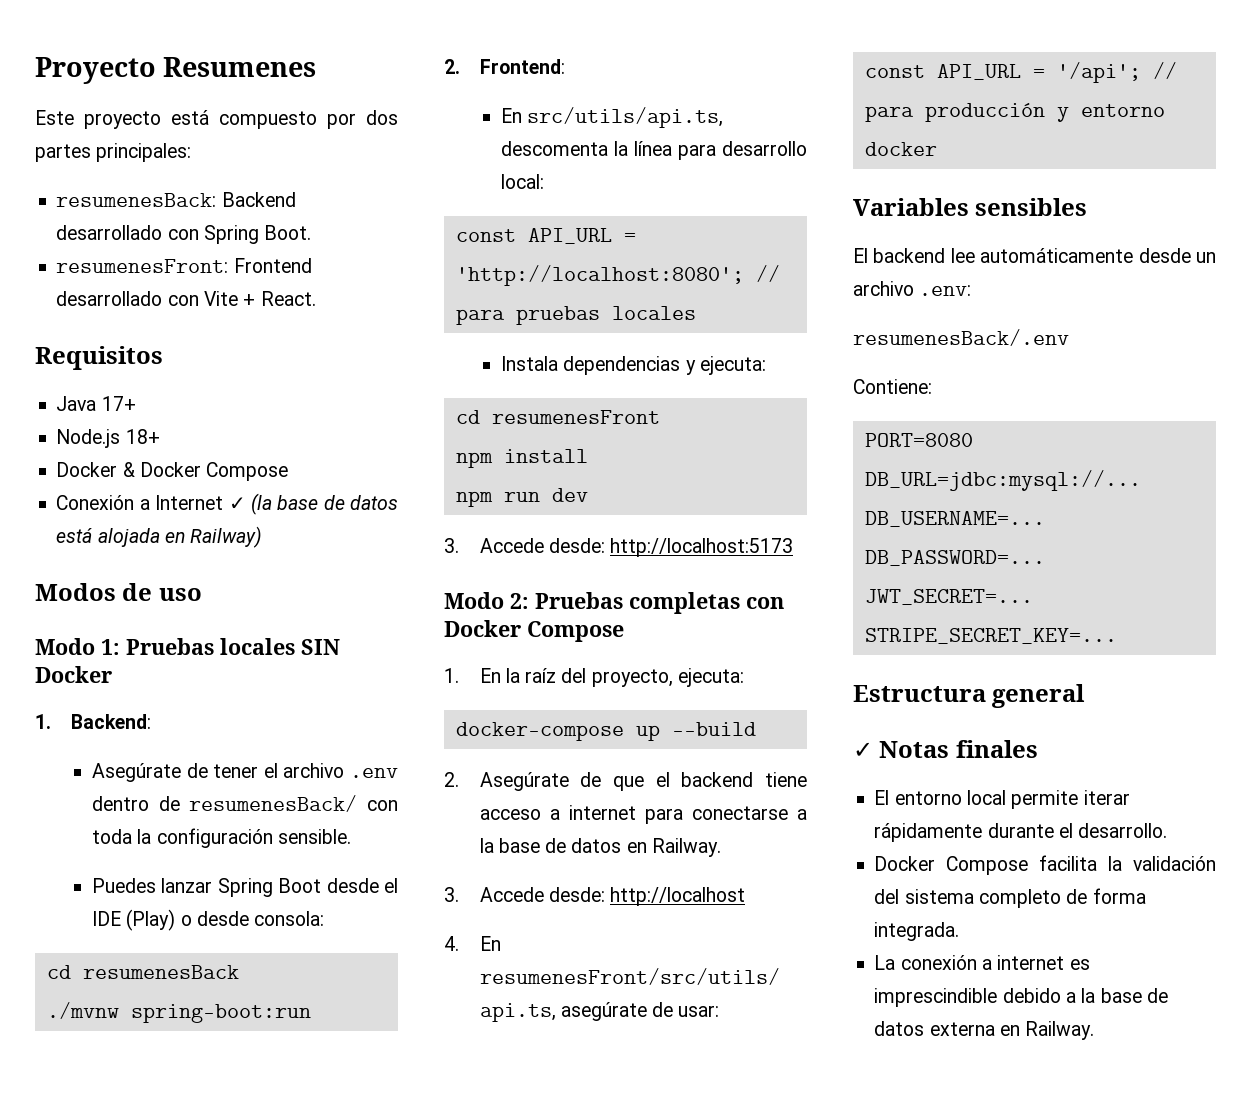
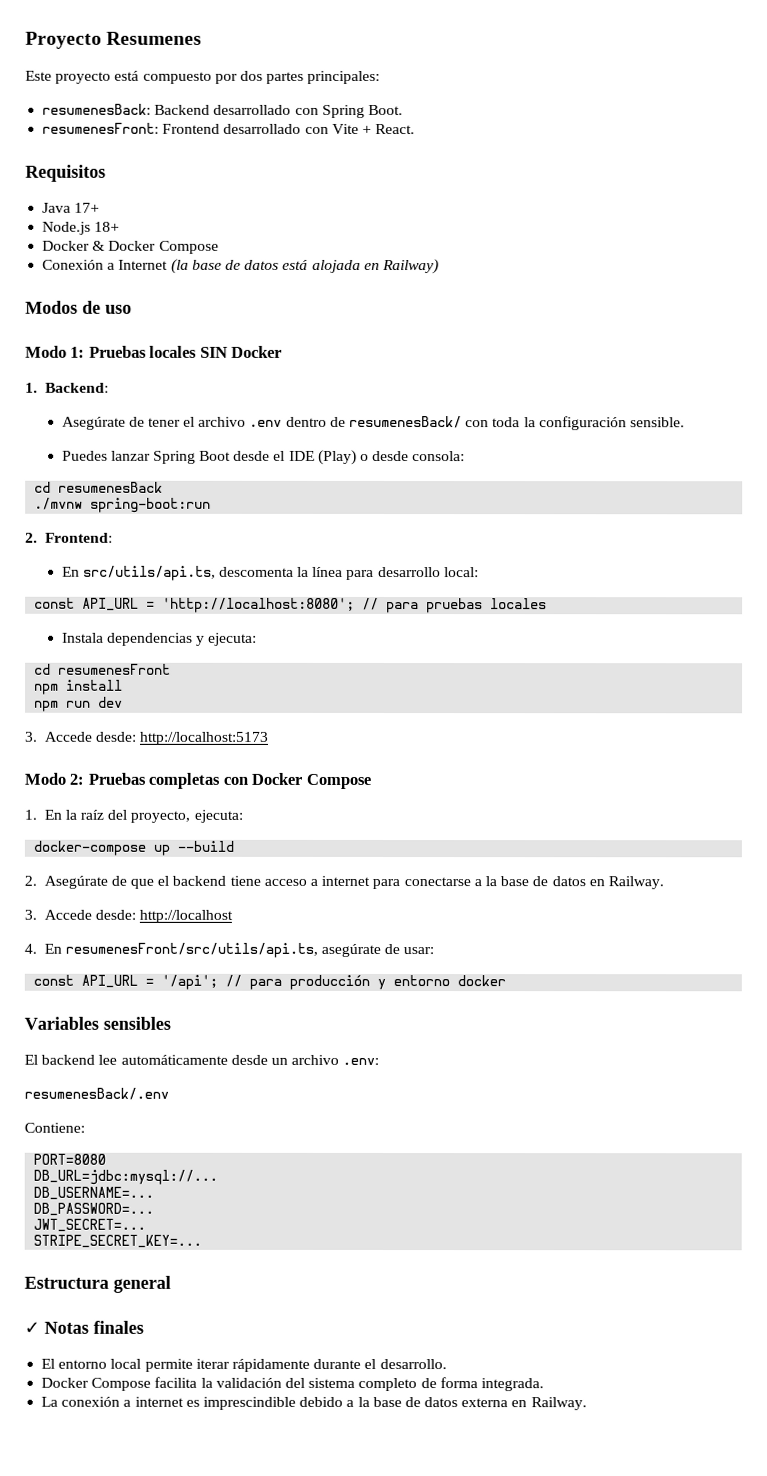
- Conexión a Internet ✓ (la base de datos está alojada en Railway)
+ Conexión a Internet (la base de datos está alojada en Railway)

